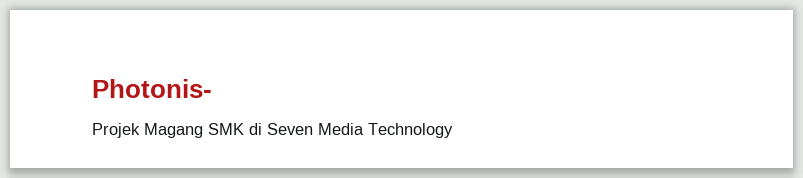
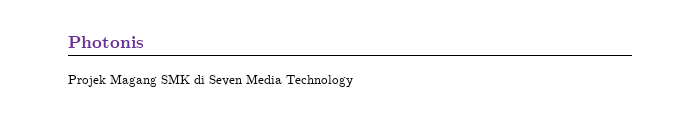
- Photonis-
+ Photonis

